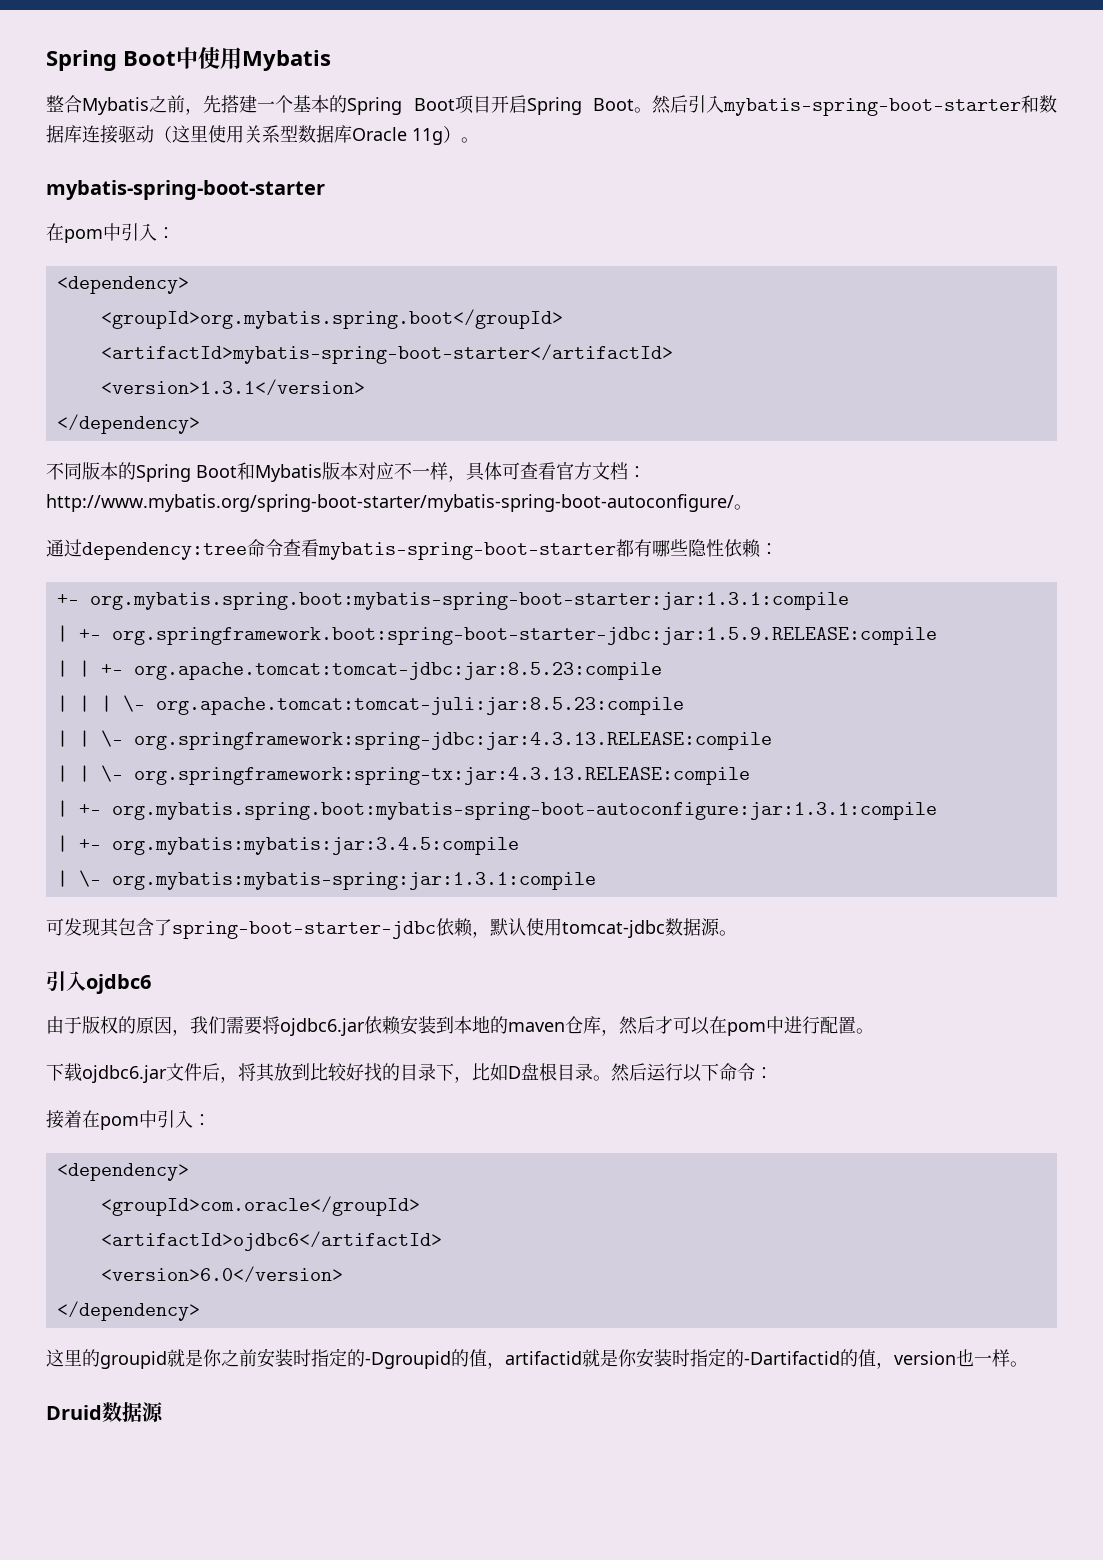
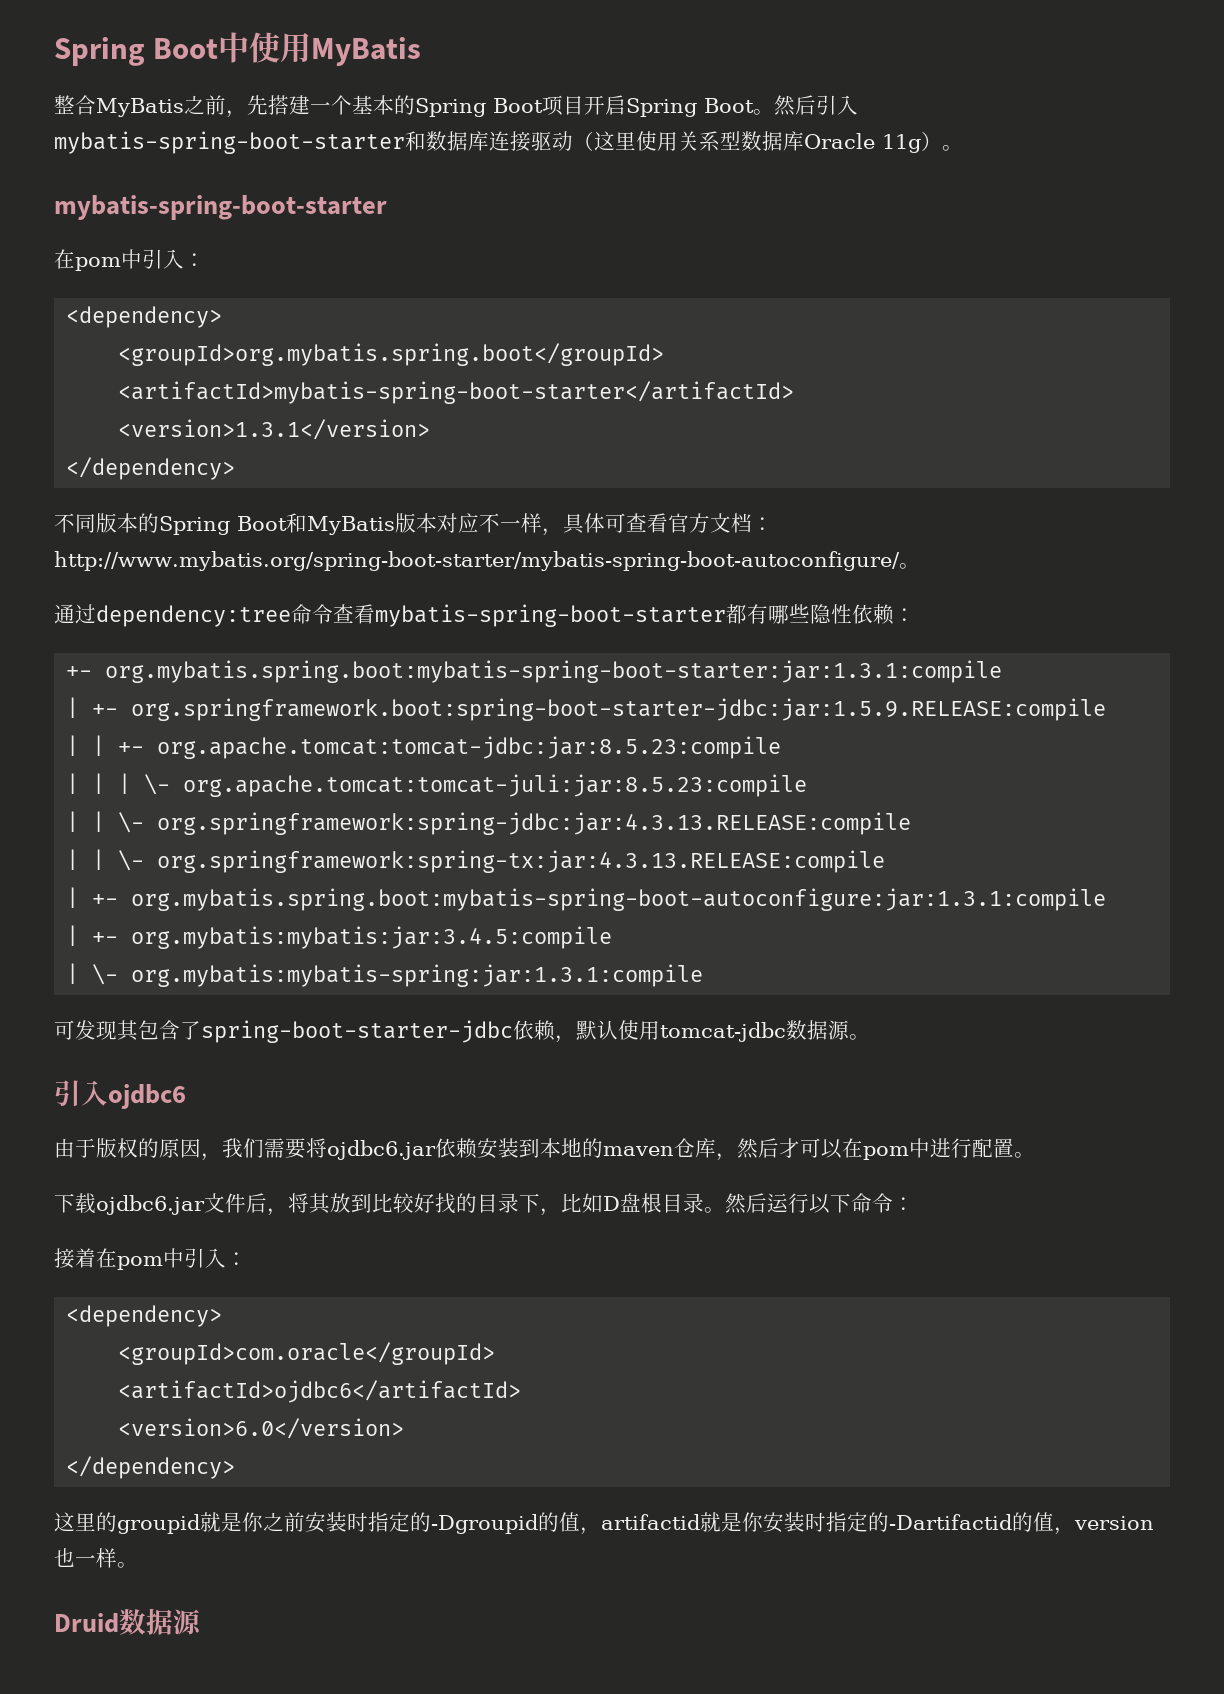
- Spring Boot中使用Mybatis
+ Spring Boot中使用MyBatis
- 整合Mybatis之前，先搭建一个基本的Spring Boot项目开启Spring Boot。
+ 整合MyBatis之前，先搭建一个基本的Spring Boot项目开启Spring Boot。
- 不同版本的Spring Boot和Mybatis版本对应不一样，具体可查看官方文档：http://www.mybatis.org/spring-boot-starter/mybatis-spring-boot-autoconfigure/。
+ 不同版本的Spring Boot和MyBatis版本对应不一样，具体可查看官方文档：http://www.mybatis.org/spring-boot-starter/mybatis-spring-boot-autoconfigure/。

